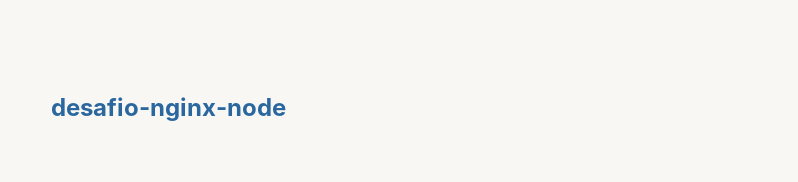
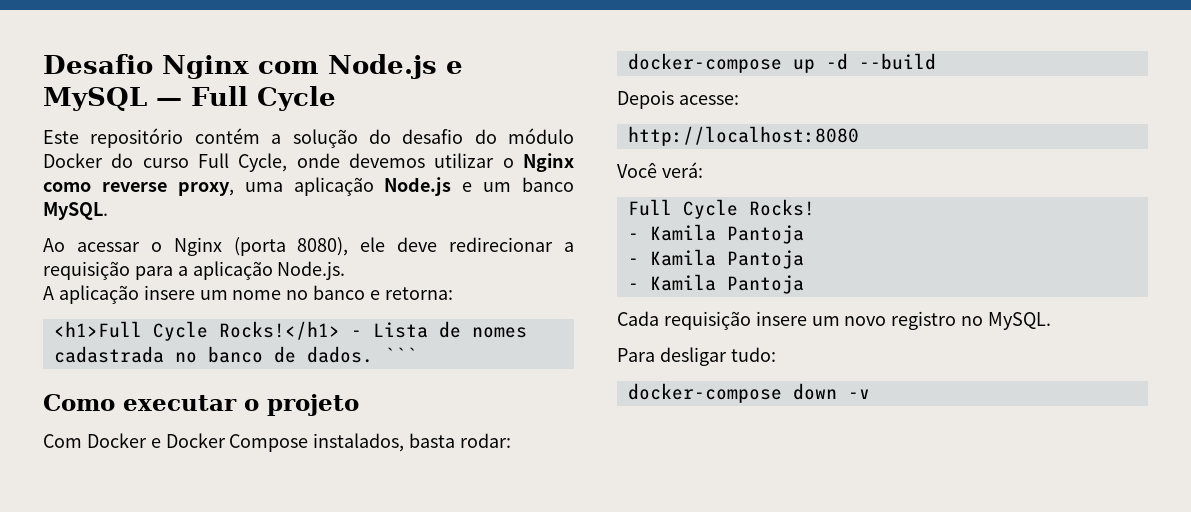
- desafio-nginx-node
+ Desafio Nginx com Node.js e MySQL — Full Cycle
+ Este repositório contém a solução do desafio do módulo Docker do curso Full Cycle, onde devemos utilizar o Nginx como reverse proxy, uma aplicação Node.js e um banco MySQL.
+ Ao acessar o Nginx (porta 8080), ele deve redirecionar a requisição para a aplicação Node.js.
+ A aplicação insere um nome no banco e retorna:
+ <h1>Full Cycle Rocks!</h1> - Lista de nomes cadastrada no banco de dados. ```
+ Como executar o projeto
+ Com Docker e Docker Compose instalados, basta rodar:
+ docker-compose up -d --build
+ Depois acesse:
+ http://localhost:8080
+ Você verá:
+ Full Cycle Rocks!
+ - Kamila Pantoja
+ - Kamila Pantoja
+ - Kamila Pantoja
+ Cada requisição insere um novo registro no MySQL.
+ Para desligar tudo:
+ docker-compose down -v

